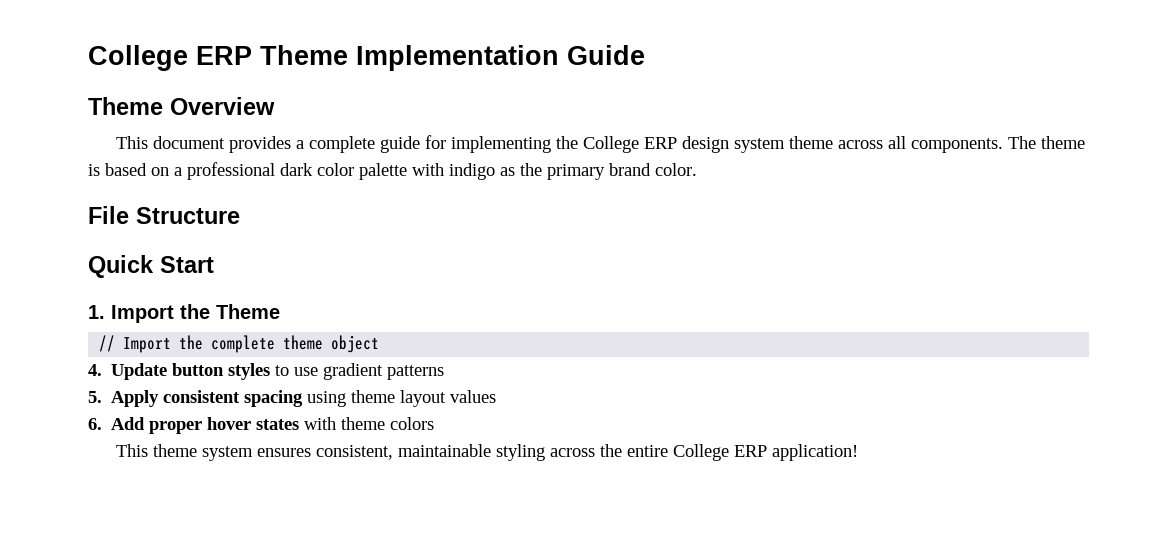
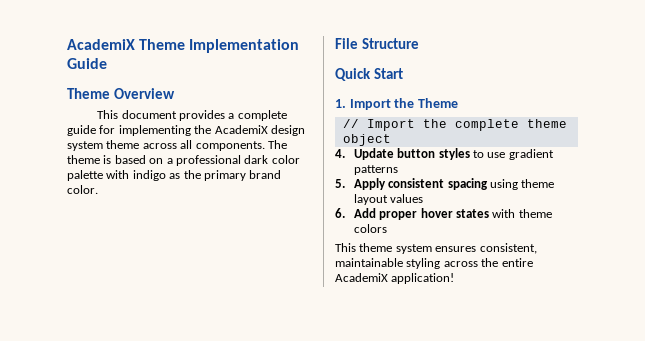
- College ERP Theme Implementation Guide
+ AcademiX Theme Implementation Guide
- This document provides a complete guide for implementing the College ERP design system theme across all components.
+ This document provides a complete guide for implementing the AcademiX design system theme across all components.
- This theme system ensures consistent, maintainable styling across the entire College ERP application!
+ This theme system ensures consistent, maintainable styling across the entire AcademiX application!

